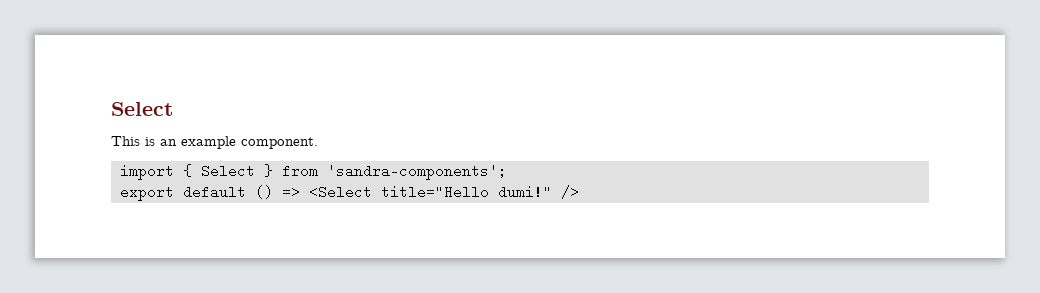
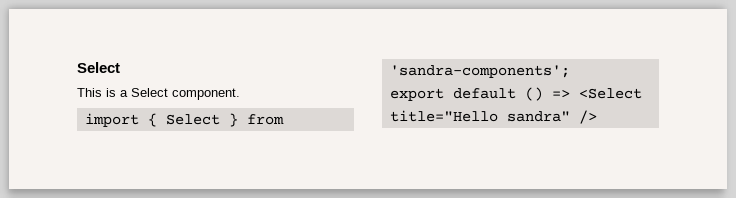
- This is an example component.
+ This is a Select component.
- export default () => <Select title="Hello dumi!" />
+ export default () => <Select title="Hello sandra" />

